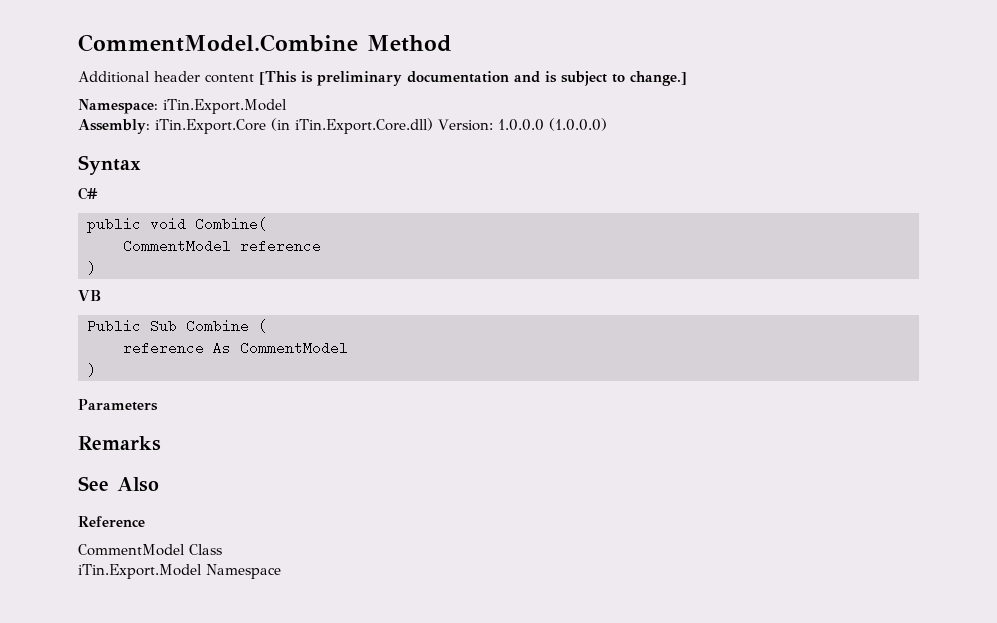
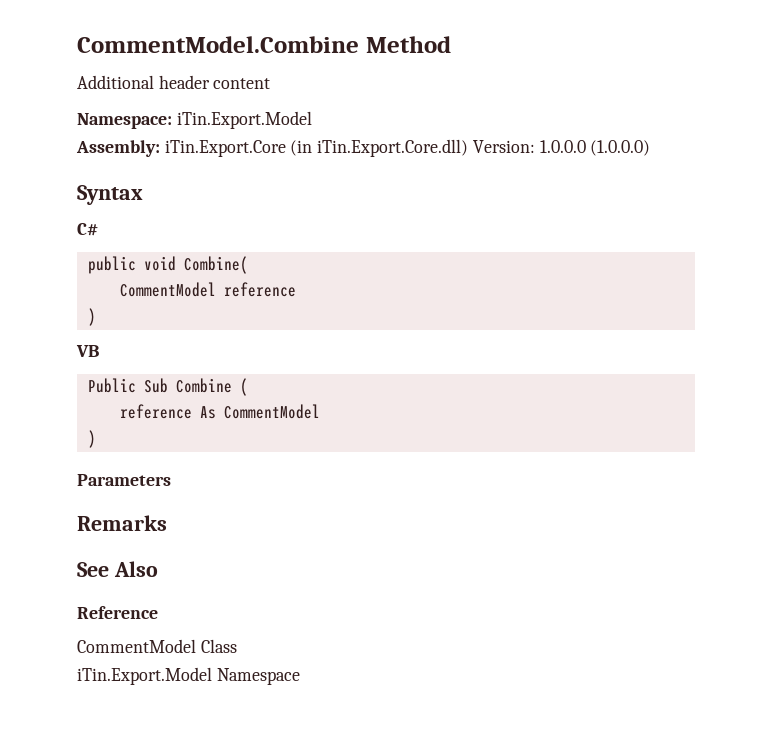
- Additional header content [This is preliminary documentation and is subject to change.]
+ Additional header content

